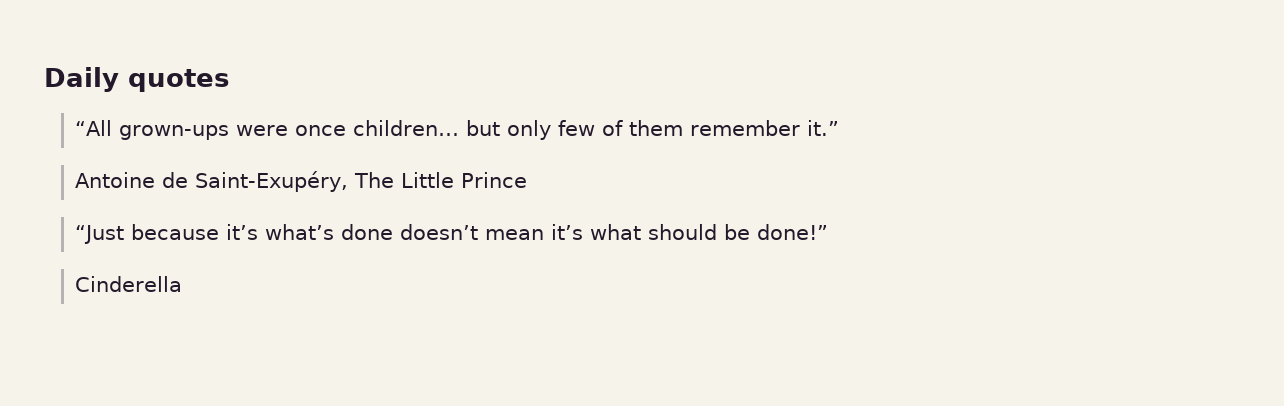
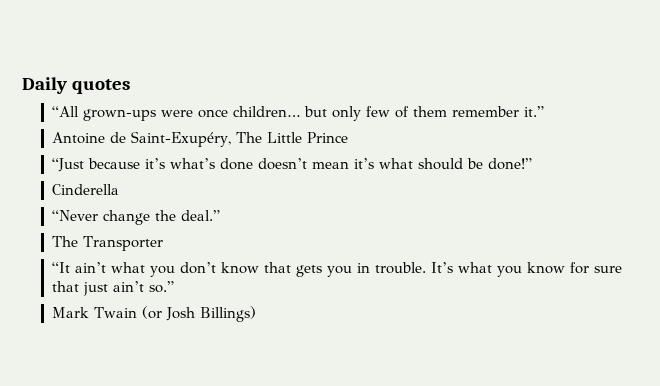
+ “Never change the deal.”
+ The Transporter
+ “It ain’t what you don’t know that gets you in trouble. It’s what you know for sure that just ain’t so.”
+ Mark Twain (or Josh Billings)

